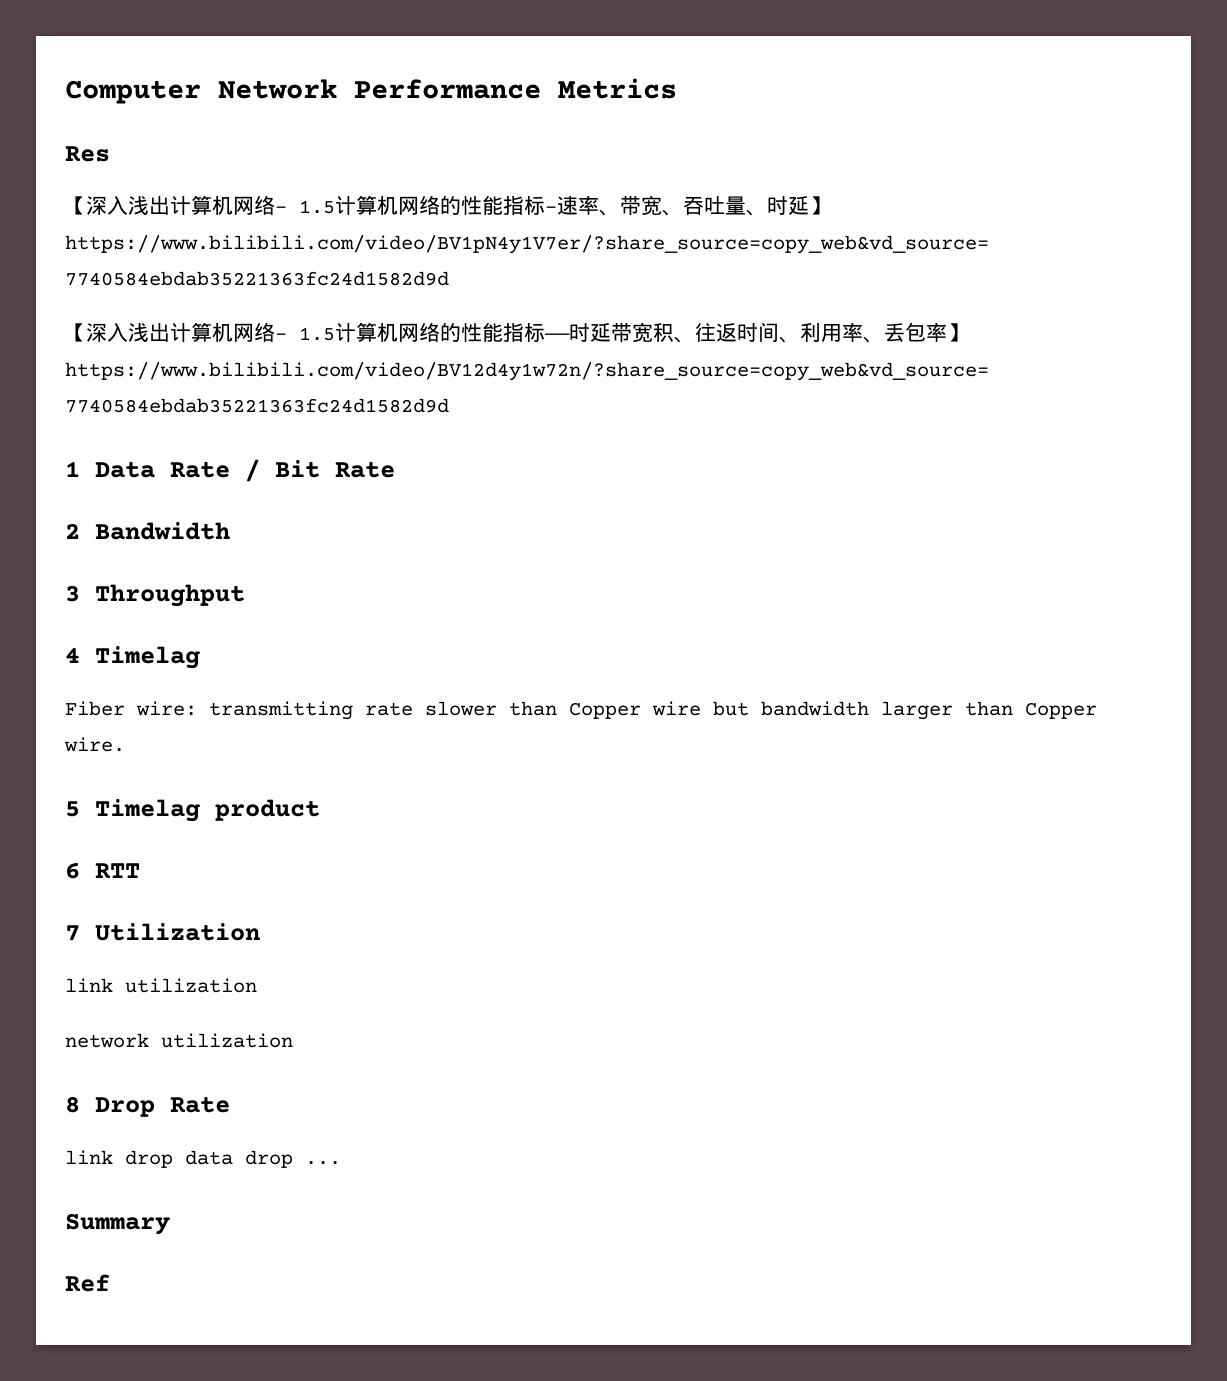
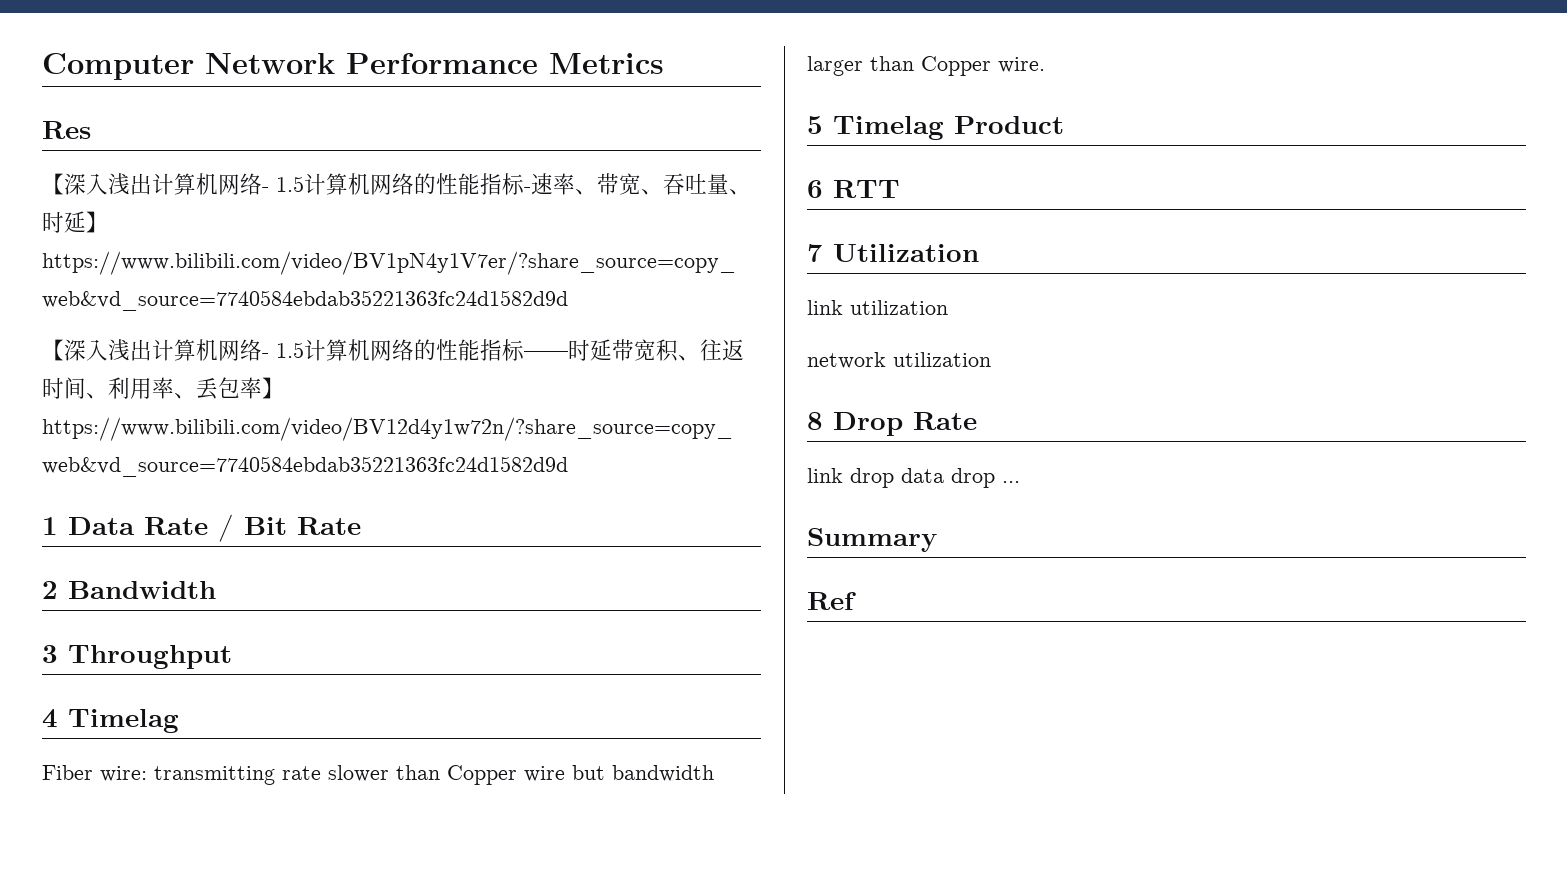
- 5 Timelag product
+ 5 Timelag Product

